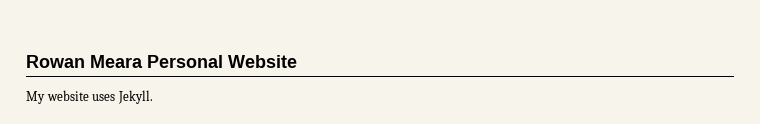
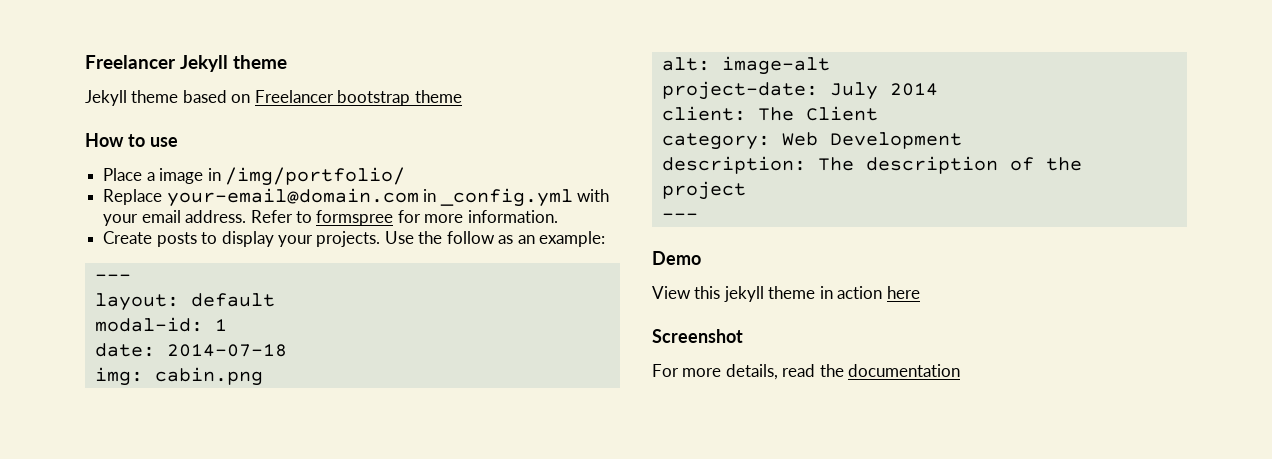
- Rowan Meara Personal Website
- My website uses Jekyll.
+ Freelancer Jekyll theme
+ Jekyll theme based on Freelancer bootstrap theme
+ How to use
+ Place a image in /img/portfolio/
+ Replace your-email@domain.com in _config.yml with your email address. Refer to formspree for more information.
+ Create posts to display your projects. Use the follow as an example:
+ ---
+ layout: default
+ modal-id: 1
+ date: 2014-07-18
+ img: cabin.png
+ alt: image-alt
+ project-date: July 2014
+ client: The Client
+ category: Web Development
+ description: The description of the project
+ ---
+ Demo
+ View this jekyll theme in action here
+ Screenshot
+ For more details, read the documentation

